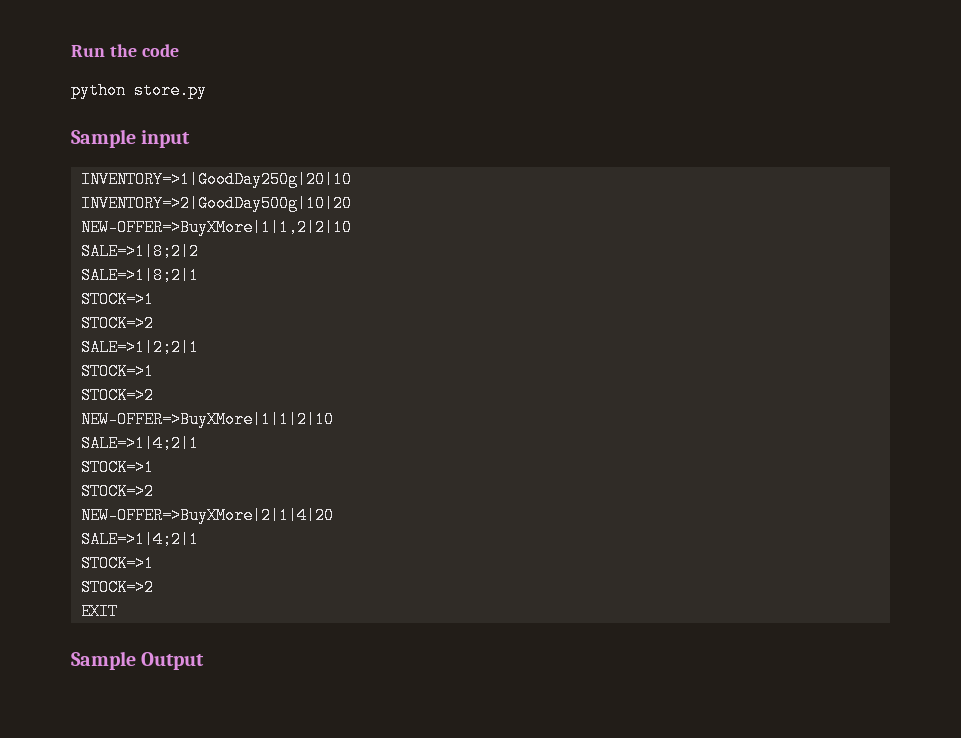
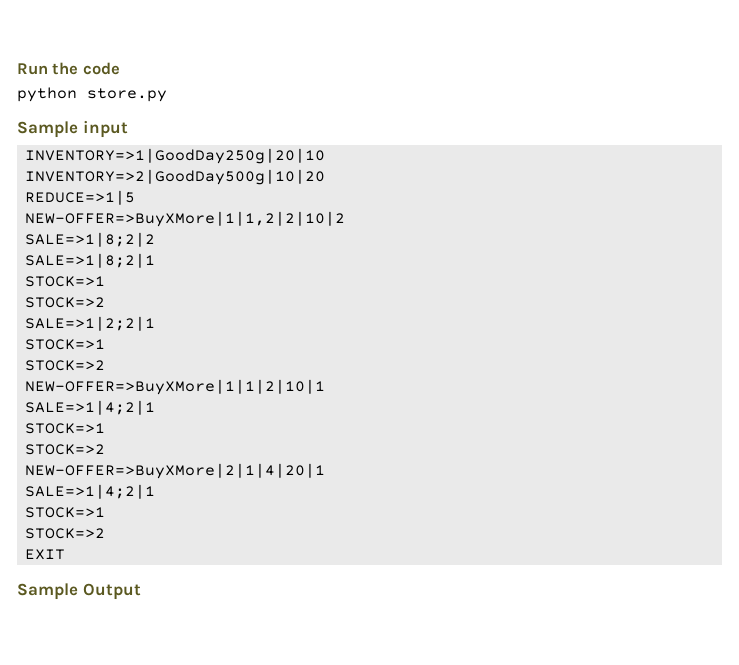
- NEW-OFFER=>BuyXMore|1|1,2|2|10
+ REDUCE=>1|5
+ NEW-OFFER=>BuyXMore|1|1,2|2|10|2
- NEW-OFFER=>BuyXMore|1|1|2|10
+ NEW-OFFER=>BuyXMore|1|1|2|10|1
  SALE=>1|4;2|1
  STOCK=>1
  STOCK=>2
- NEW-OFFER=>BuyXMore|2|1|4|20
+ NEW-OFFER=>BuyXMore|2|1|4|20|1

